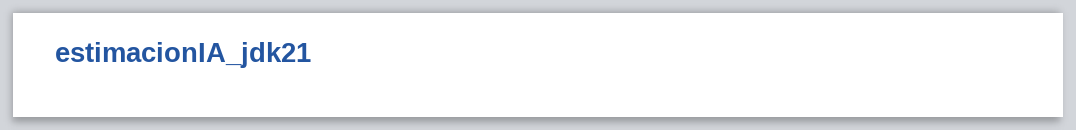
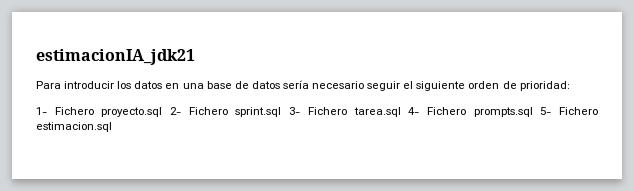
+ Para introducir los datos en una base de datos sería necesario seguir el siguiente orden de prioridad:
+ 1- Fichero proyecto.sql 2- Fichero sprint.sql 3- Fichero tarea.sql 4- Fichero prompts.sql 5- Fichero estimacion.sql

